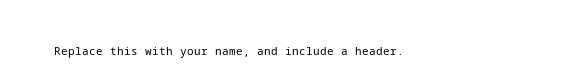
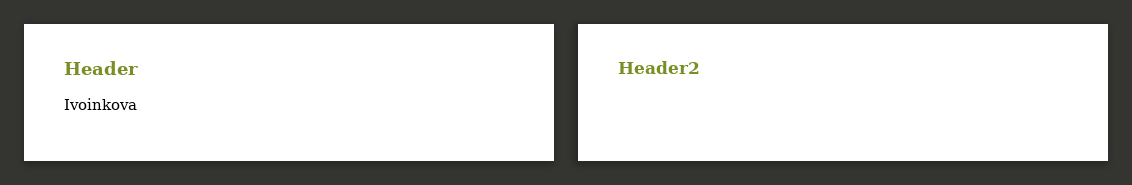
- Replace this with your name, and include a header.
+ Header
+ Ivoinkova
+ Header2

